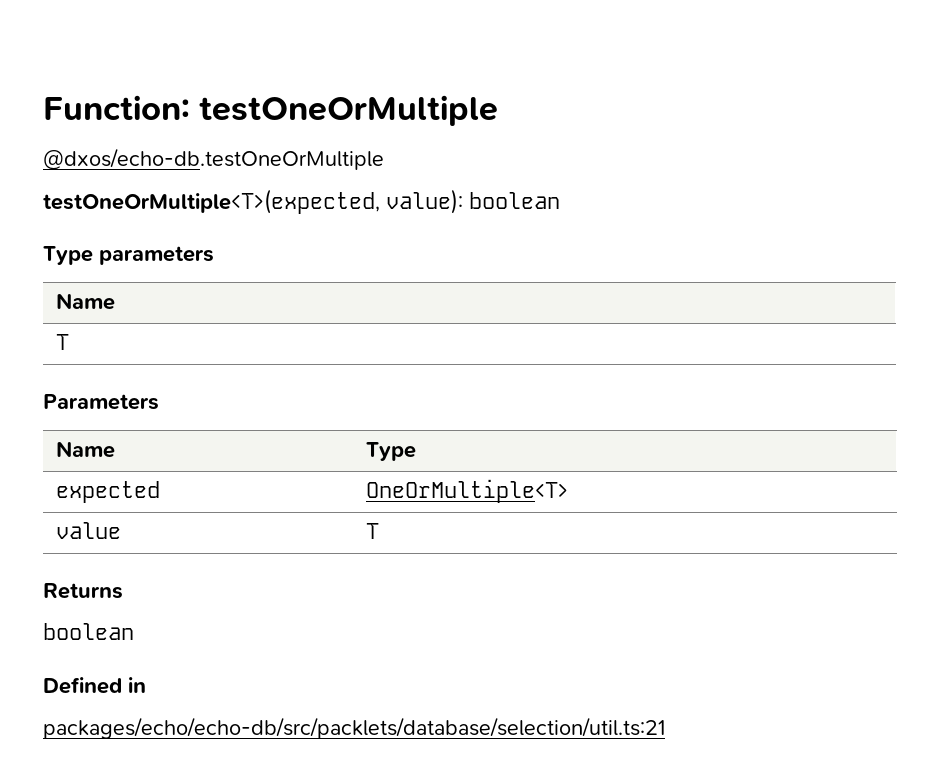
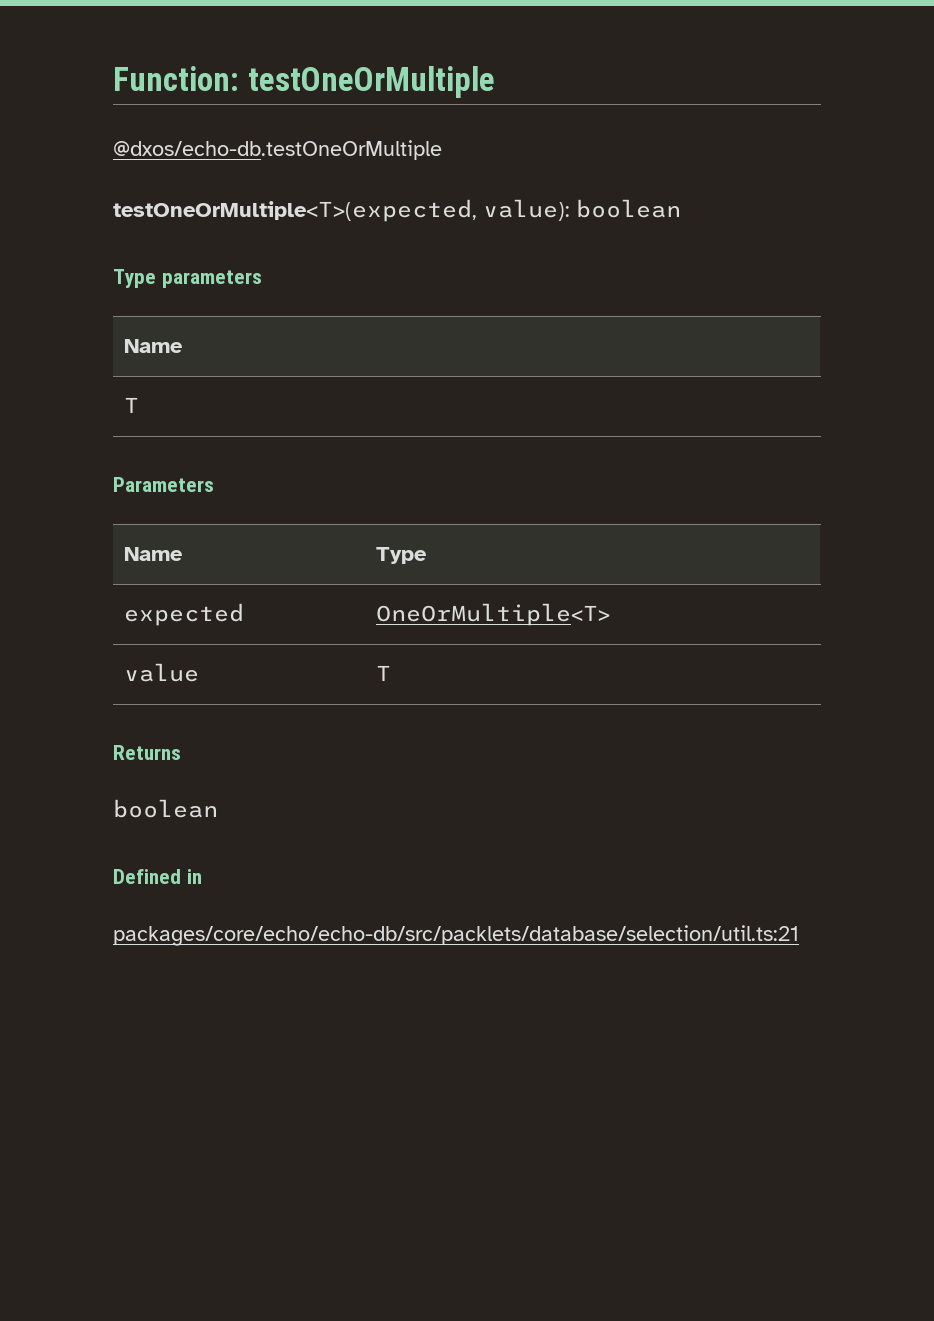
- packages/echo/echo-db/src/packlets/database/selection/util.ts:21
+ packages/core/echo/echo-db/src/packlets/database/selection/util.ts:21

